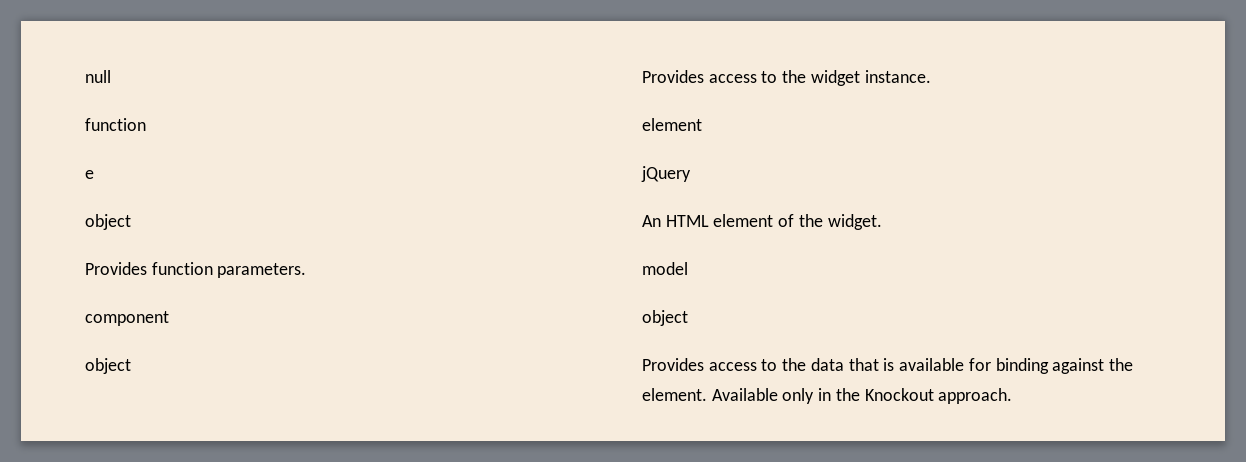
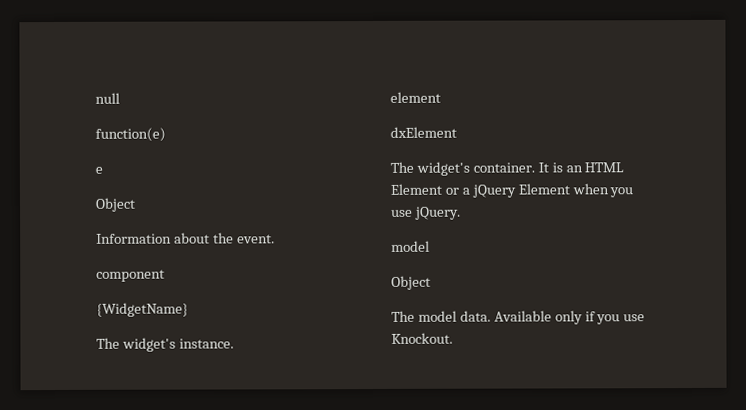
  null
- function
+ function(e)
  e
- object
- Provides function parameters.
+ Object
+ Information about the event.
  component
- object
- Provides access to the widget instance.
+ {WidgetName}
+ The widget's instance.
  element
- jQuery
- An HTML element of the widget.
+ dxElement
+ The widget's container. It is an HTML Element or a jQuery Element when you use jQuery.
  model
- object
- Provides access to the data that is available for binding against the element. Available only in the Knockout approach.
+ Object
+ The model data. Available only if you use Knockout.

